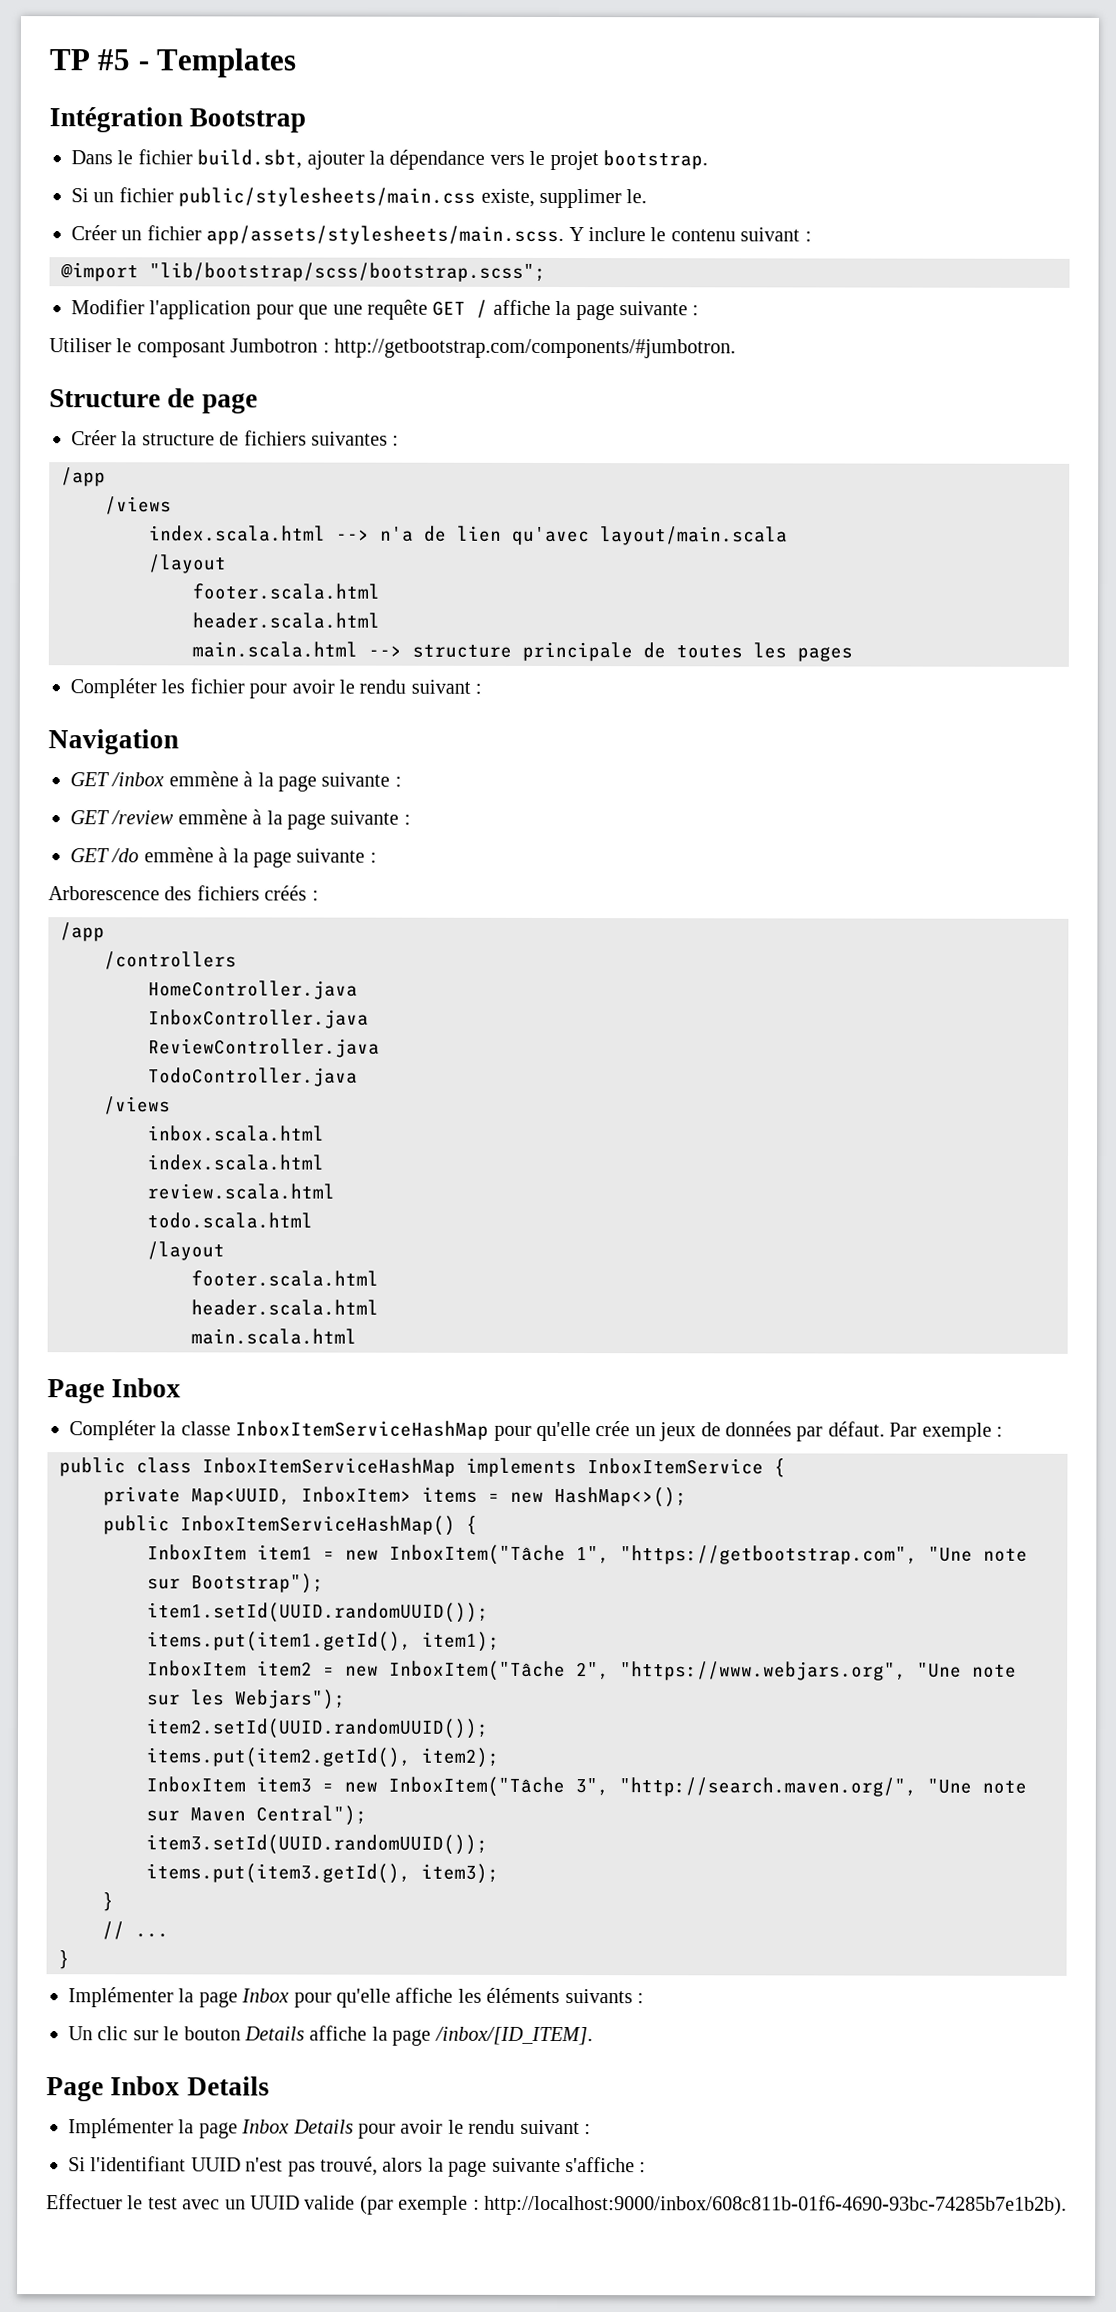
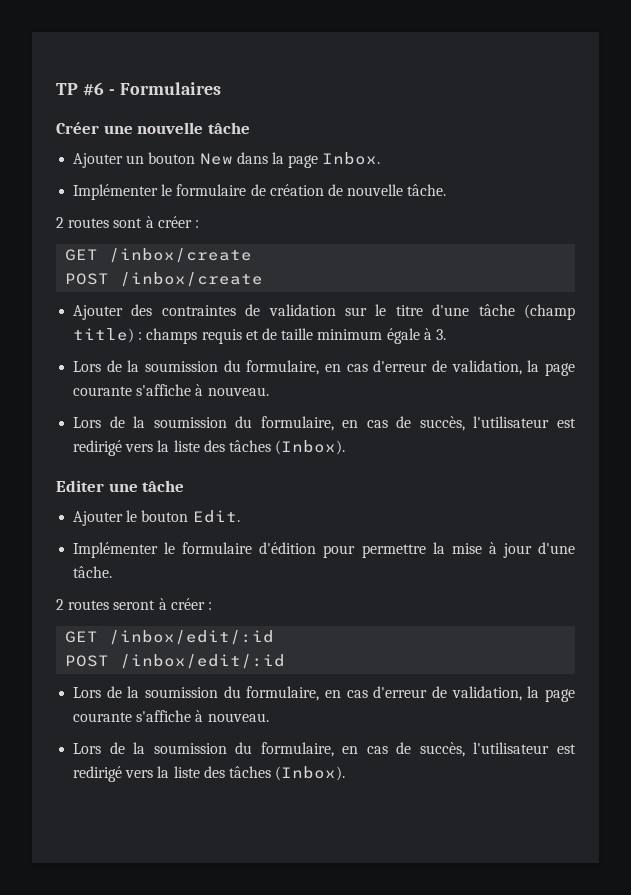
- TP #5 - Templates
- Intégration Bootstrap
- Dans le fichier build.sbt, ajouter la dépendance vers le projet bootstrap.
- Si un fichier public/stylesheets/main.css existe, supplimer le.
- Créer un fichier app/assets/stylesheets/main.scss. Y inclure le contenu suivant :
- @import "lib/bootstrap/scss/bootstrap.scss";
- Modifier l'application pour que une requête GET / affiche la page suivante :
- Utiliser le composant Jumbotron : http://getbootstrap.com/components/#jumbotron.
- Structure de page
- Créer la structure de fichiers suivantes :
- /app
- /views
- index.scala.html --> n'a de lien qu'avec layout/main.scala
- /layout
- footer.scala.html
- header.scala.html
- main.scala.html --> structure principale de toutes les pages
- Compléter les fichier pour avoir le rendu suivant :
- Navigation
- GET /inbox emmène à la page suivante :
- GET /review emmène à la page suivante :
- GET /do emmène à la page suivante :
- Arborescence des fichiers créés :
- /app
- /controllers
- HomeController.java
- InboxController.java
- ReviewController.java
- TodoController.java
- /views
- inbox.scala.html
- index.scala.html
- review.scala.html
- todo.scala.html
- /layout
- footer.scala.html
- header.scala.html
- main.scala.html
- Page Inbox
- Compléter la classe InboxItemServiceHashMap pour qu'elle crée un jeux de données par défaut. Par exemple :
- public class InboxItemServiceHashMap implements InboxItemService {
- private Map<UUID, InboxItem> items = new HashMap<>();
- public InboxItemServiceHashMap() {
- InboxItem item1 = new InboxItem("Tâche 1", "https://getbootstrap.com", "Une note sur Bootstrap");
- item1.setId(UUID.randomUUID());
- items.put(item1.getId(), item1);
- InboxItem item2 = new InboxItem("Tâche 2", "https://www.webjars.org", "Une note sur les Webjars");
- item2.setId(UUID.randomUUID());
- items.put(item2.getId(), item2);
- InboxItem item3 = new InboxItem("Tâche 3", "http://search.maven.org/", "Une note sur Maven Central");
- item3.setId(UUID.randomUUID());
- items.put(item3.getId(), item3);
- }
- // ...
- }
- Implémenter la page Inbox pour qu'elle affiche les éléments suivants :
- Un clic sur le bouton Details affiche la page /inbox/[ID_ITEM].
- Page Inbox Details
- Implémenter la page Inbox Details pour avoir le rendu suivant :
- Si l'identifiant UUID n'est pas trouvé, alors la page suivante s'affiche :
- Effectuer le test avec un UUID valide (par exemple : http://localhost:9000/inbox/608c811b-01f6-4690-93bc-74285b7e1b2b).
+ TP #6 - Formulaires
+ Créer une nouvelle tâche
+ Ajouter un bouton New dans la page Inbox.
+ Implémenter le formulaire de création de nouvelle tâche.
+ 2 routes sont à créer :
+ GET /inbox/create
+ POST /inbox/create
+ Ajouter des contraintes de validation sur le titre d'une tâche (champ title) : champs requis et de taille minimum égale à 3.
+ Lors de la soumission du formulaire, en cas d'erreur de validation, la page courante s'affiche à nouveau.
+ Lors de la soumission du formulaire, en cas de succès, l'utilisateur est redirigé vers la liste des tâches (Inbox).
+ Editer une tâche
+ Ajouter le bouton Edit.
+ Implémenter le formulaire d'édition pour permettre la mise à jour d'une tâche.
+ 2 routes seront à créer :
+ GET /inbox/edit/:id
+ POST /inbox/edit/:id
+ Lors de la soumission du formulaire, en cas d'erreur de validation, la page courante s'affiche à nouveau.
+ Lors de la soumission du formulaire, en cas de succès, l'utilisateur est redirigé vers la liste des tâches (Inbox).

